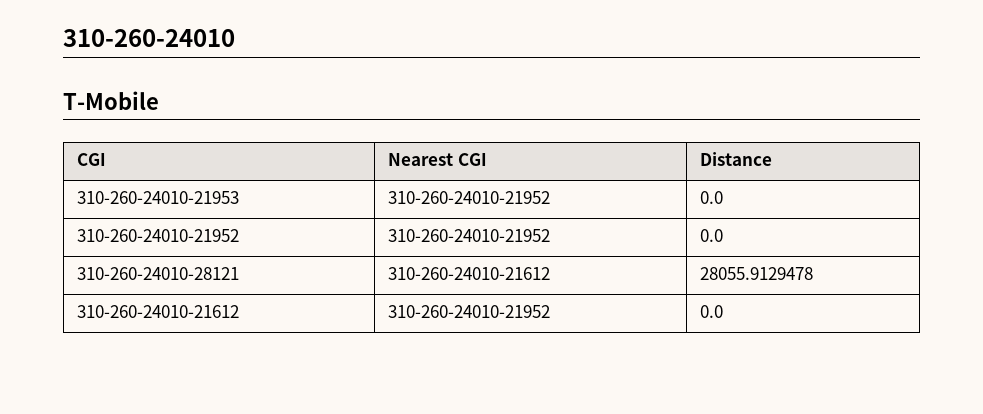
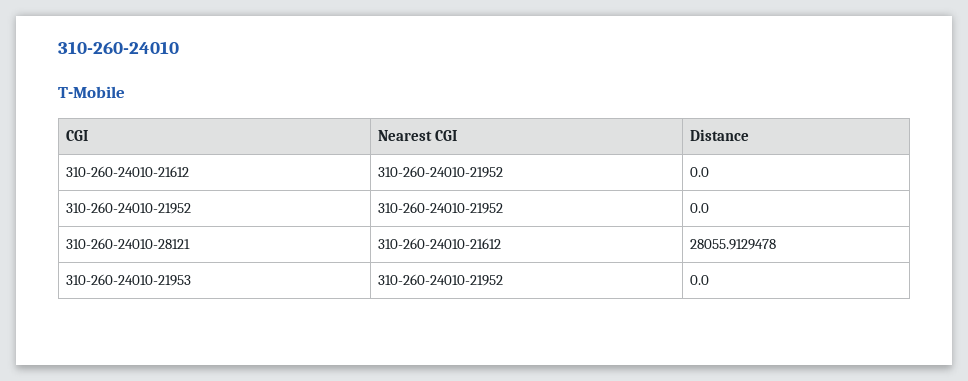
- 310-260-24010-21953 | 310-260-24010-21952 | 0.0
+ 310-260-24010-21612 | 310-260-24010-21952 | 0.0
- 310-260-24010-21612 | 310-260-24010-21952 | 0.0
+ 310-260-24010-21953 | 310-260-24010-21952 | 0.0

